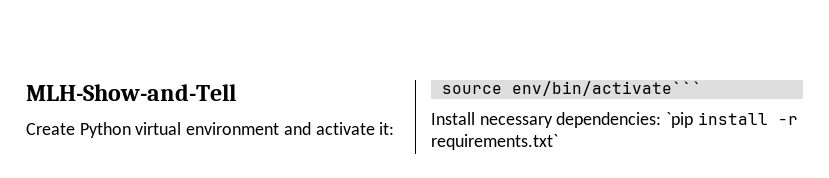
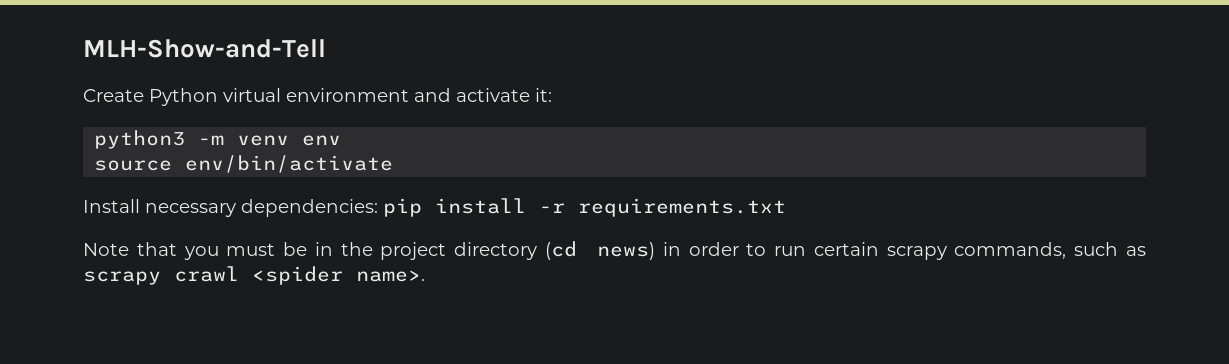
+ python3 -m venv env
- source env/bin/activate```
+ source env/bin/activate
- Install necessary dependencies: `pip install -r requirements.txt`
+ Install necessary dependencies: pip install -r requirements.txt
+ Note that you must be in the project directory (cd news) in order to run certain scrapy commands, such as scrapy crawl <spider name>.

